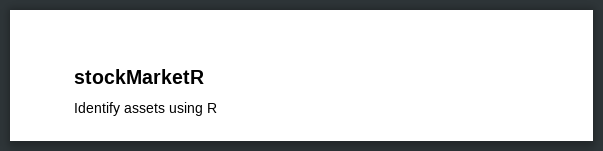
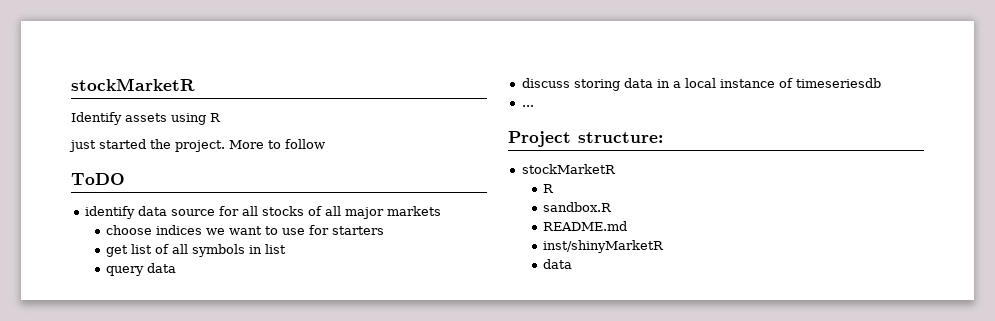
+ just started the project. More to follow
+ ToDO
+ identify data source for all stocks of all major markets
+ choose indices we want to use for starters
+ get list of all symbols in list
+ query data
+ discuss storing data in a local instance of timeseriesdb
+ ...
+ Project structure:
+ stockMarketR
+ R
+ sandbox.R
+ README.md
+ inst/shinyMarketR
+ data

